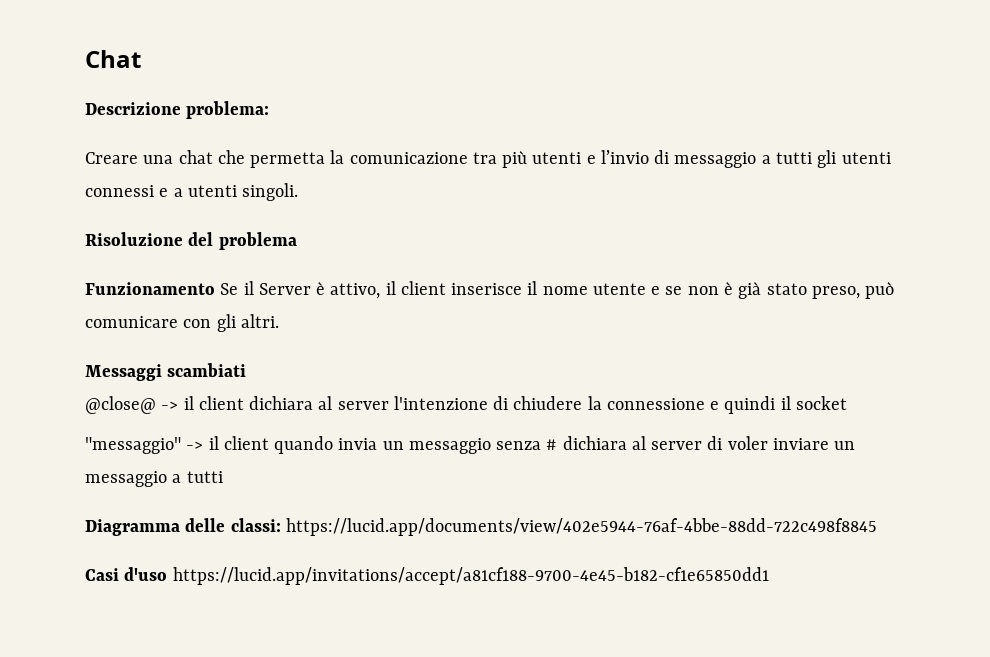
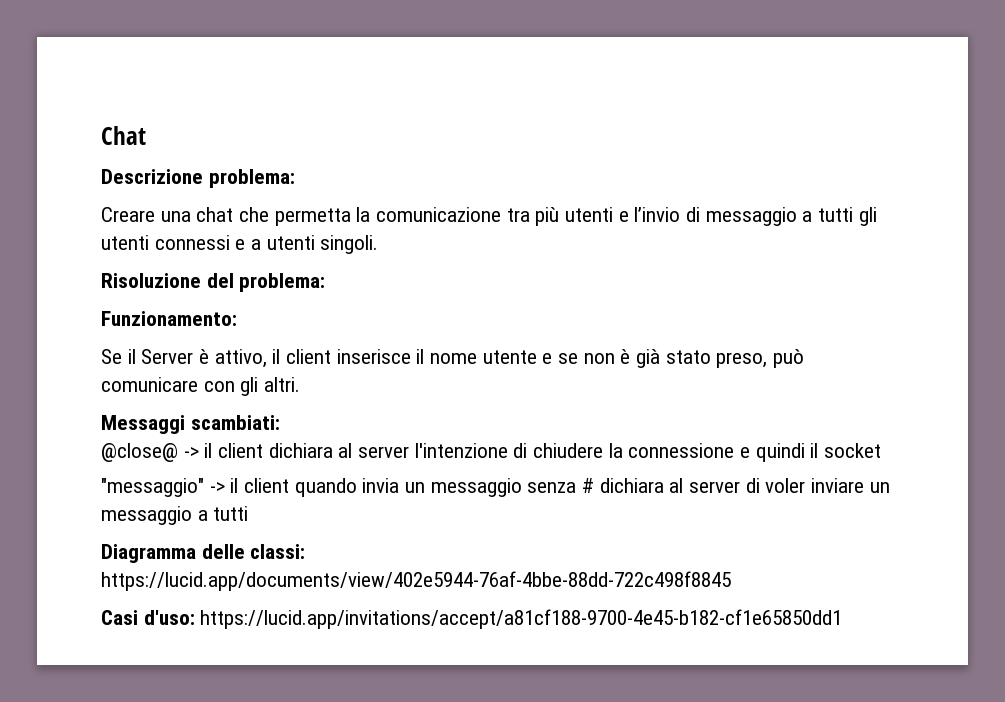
- Risoluzione del problema
- Funzionamento Se il Server è attivo, il client inserisce il nome utente e se non è già stato preso, può comunicare con gli altri.
+ Risoluzione del problema:
+ Funzionamento:
+ Se il Server è attivo, il client inserisce il nome utente e se non è già stato preso, può comunicare con gli altri.
- Messaggi scambiati
+ Messaggi scambiati:
- Casi d'uso https://lucid.app/invitations/accept/a81cf188-9700-4e45-b182-cf1e65850dd1
+ Casi d'uso: https://lucid.app/invitations/accept/a81cf188-9700-4e45-b182-cf1e65850dd1

